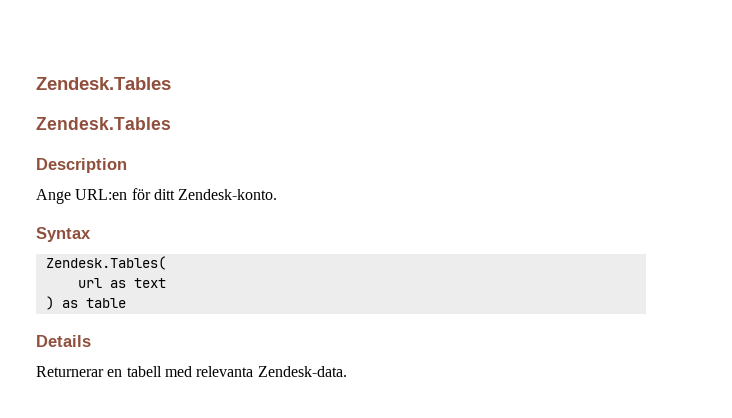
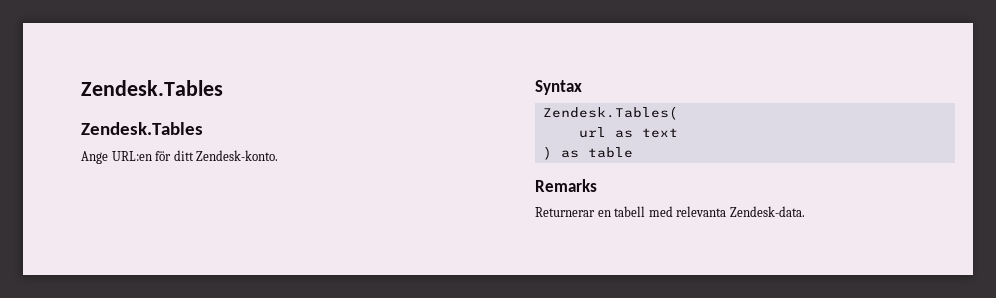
- Description
- Details
+ Remarks

